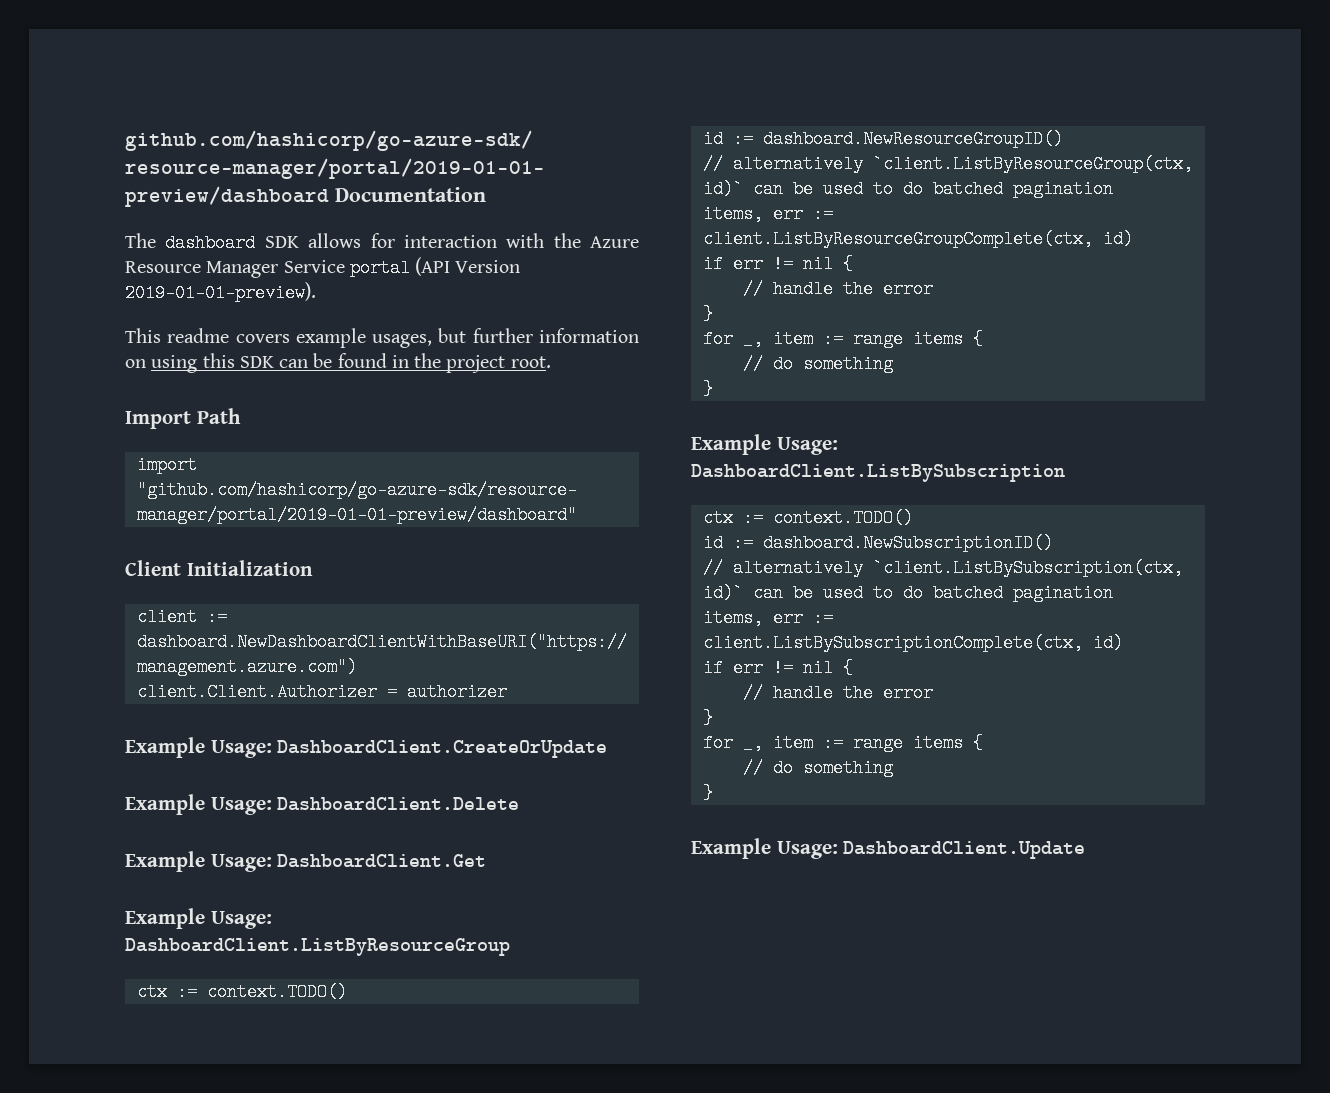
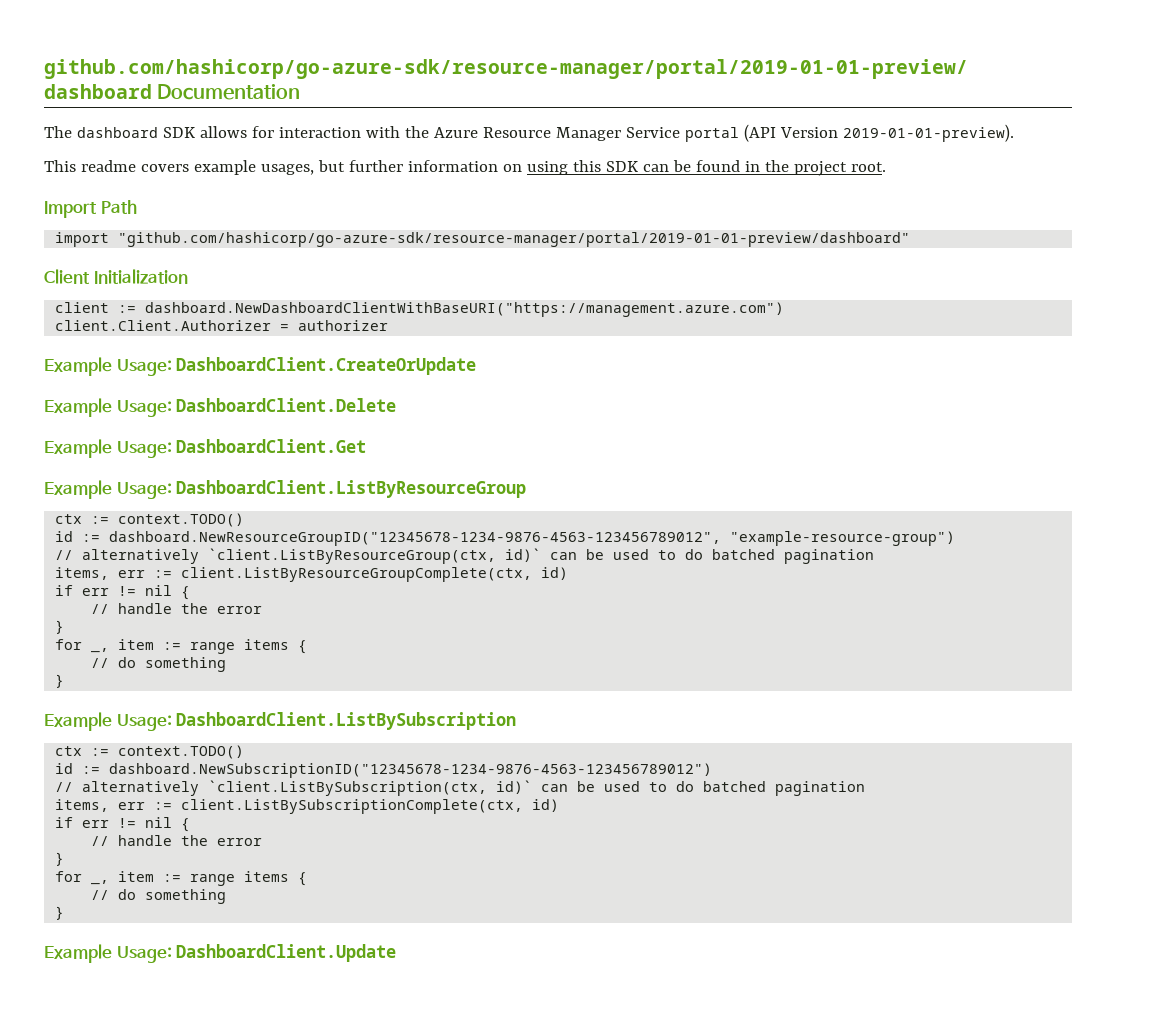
- id := dashboard.NewResourceGroupID()
+ id := dashboard.NewResourceGroupID("12345678-1234-9876-4563-123456789012", "example-resource-group")
- id := dashboard.NewSubscriptionID()
+ id := dashboard.NewSubscriptionID("12345678-1234-9876-4563-123456789012")

